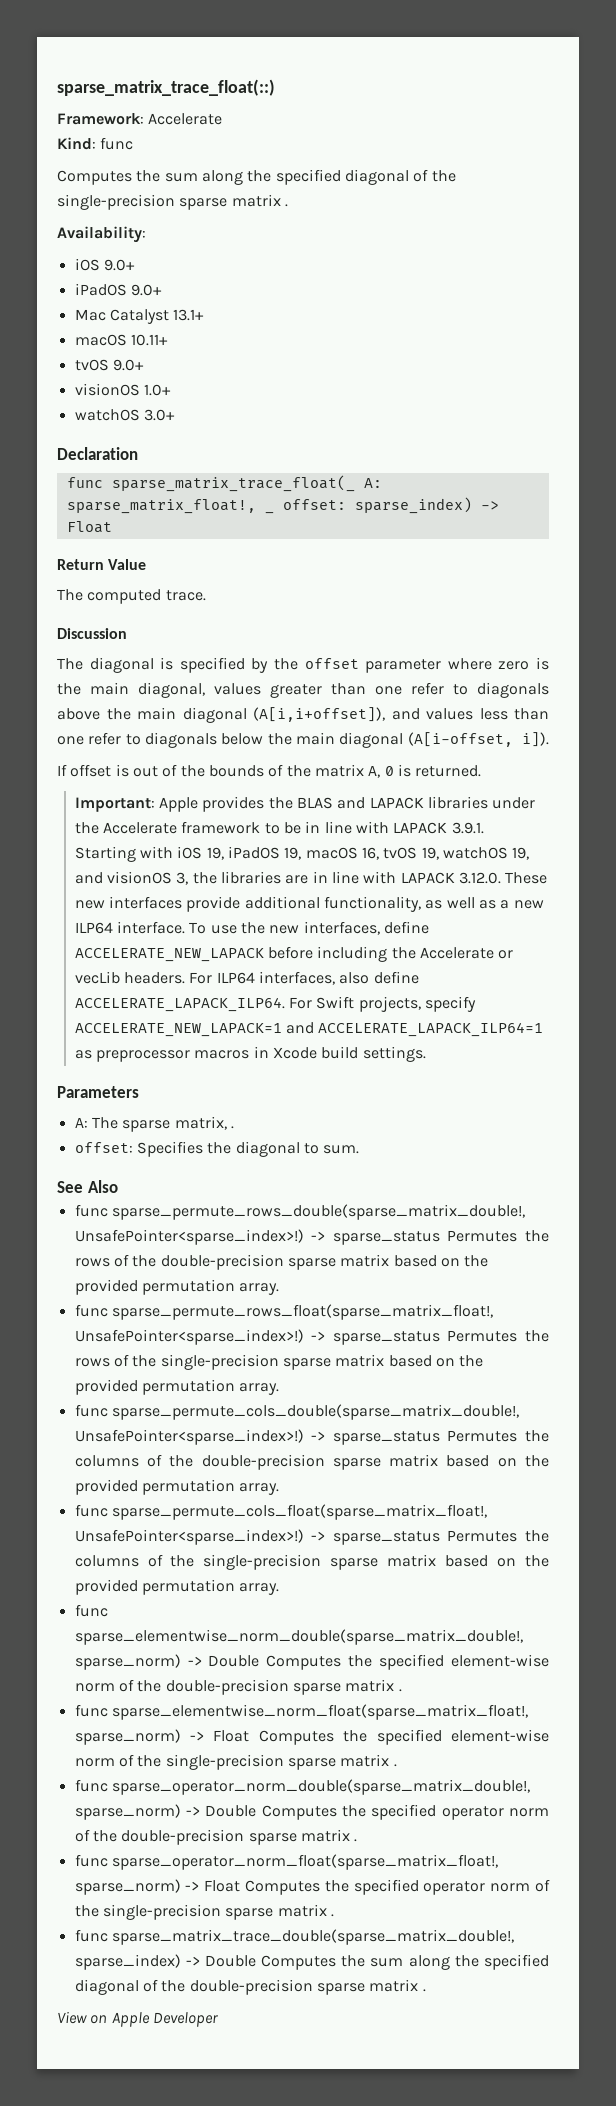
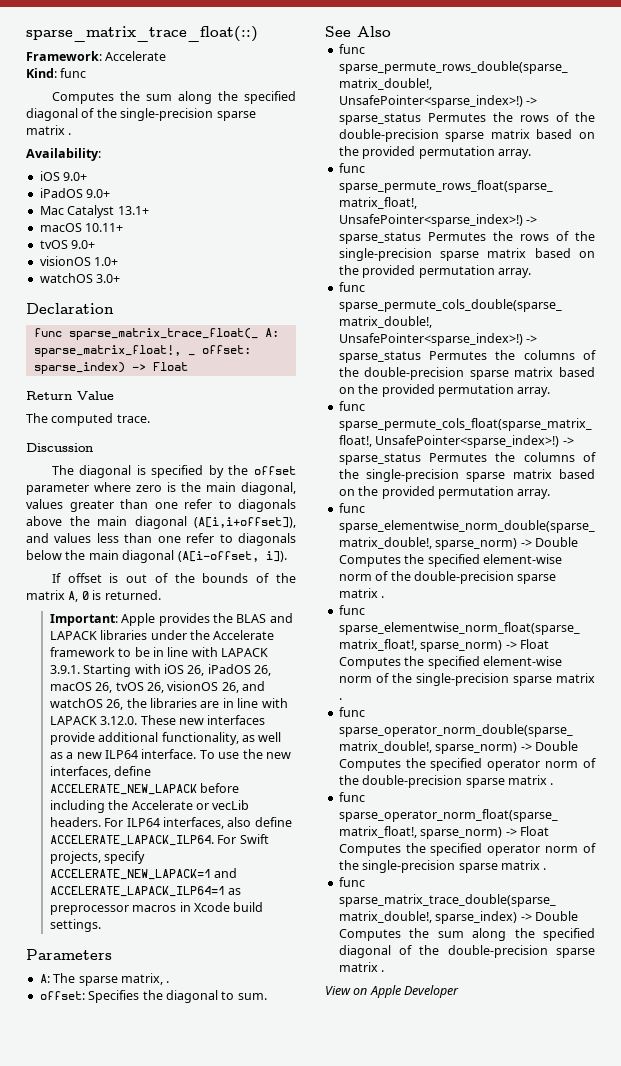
- Important: Apple provides the BLAS and LAPACK libraries under the Accelerate framework to be in line with LAPACK 3.9.1. Starting with iOS 19, iPadOS 19, macOS 16, tvOS 19, watchOS 19, and visionOS 3, the libraries are in line with LAPACK 3.12.0. These new interfaces provide additional functionality, as well as a new ILP64 interface.
+ Important: Apple provides the BLAS and LAPACK libraries under the Accelerate framework to be in line with LAPACK 3.9.1. Starting with iOS 26, iPadOS 26, macOS 26, tvOS 26, visionOS 26, and watchOS 26, the libraries are in line with LAPACK 3.12.0. These new interfaces provide additional functionality, as well as a new ILP64 interface.

